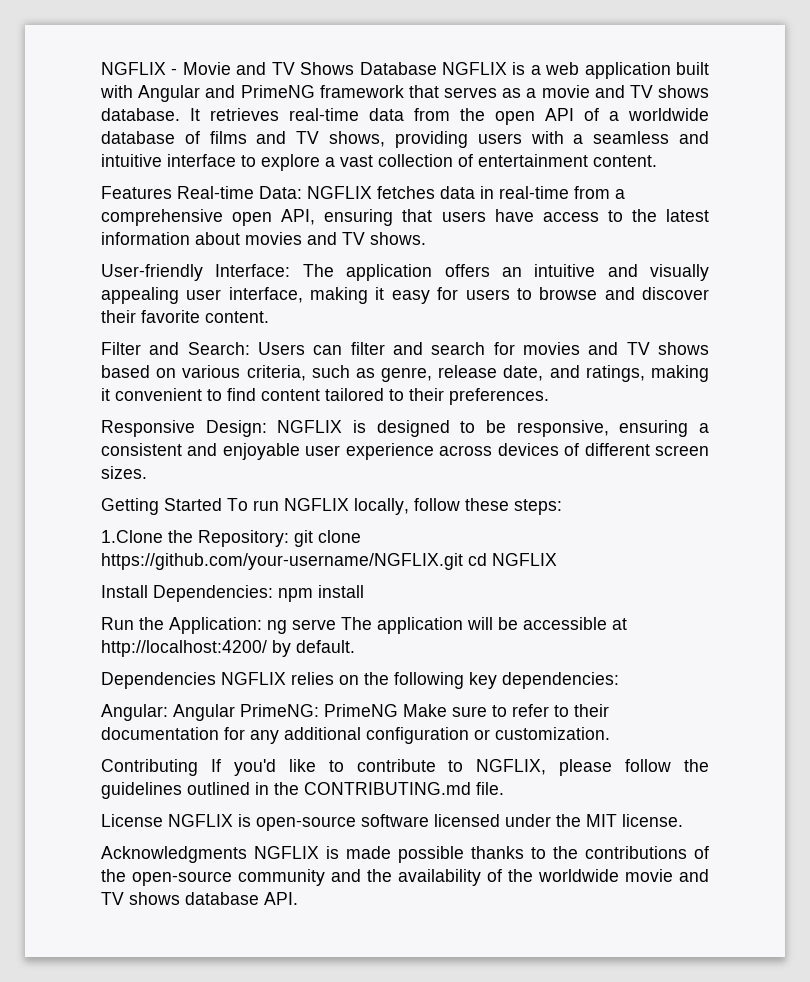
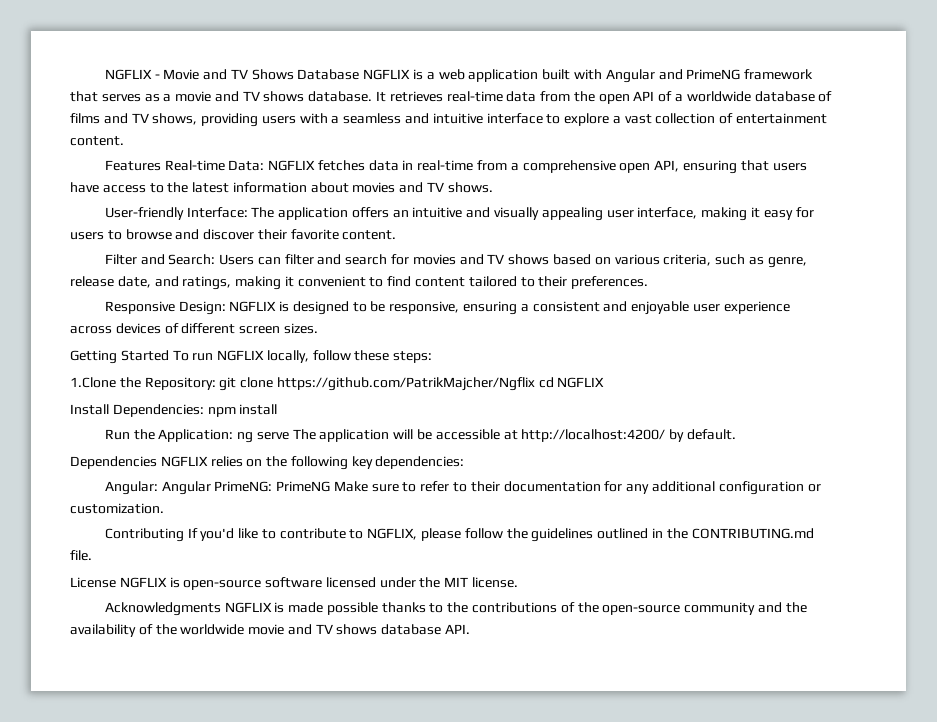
- 1.Clone the Repository: git clone https://github.com/your-username/NGFLIX.git cd NGFLIX
+ 1.Clone the Repository: git clone https://github.com/PatrikMajcher/Ngflix cd NGFLIX

